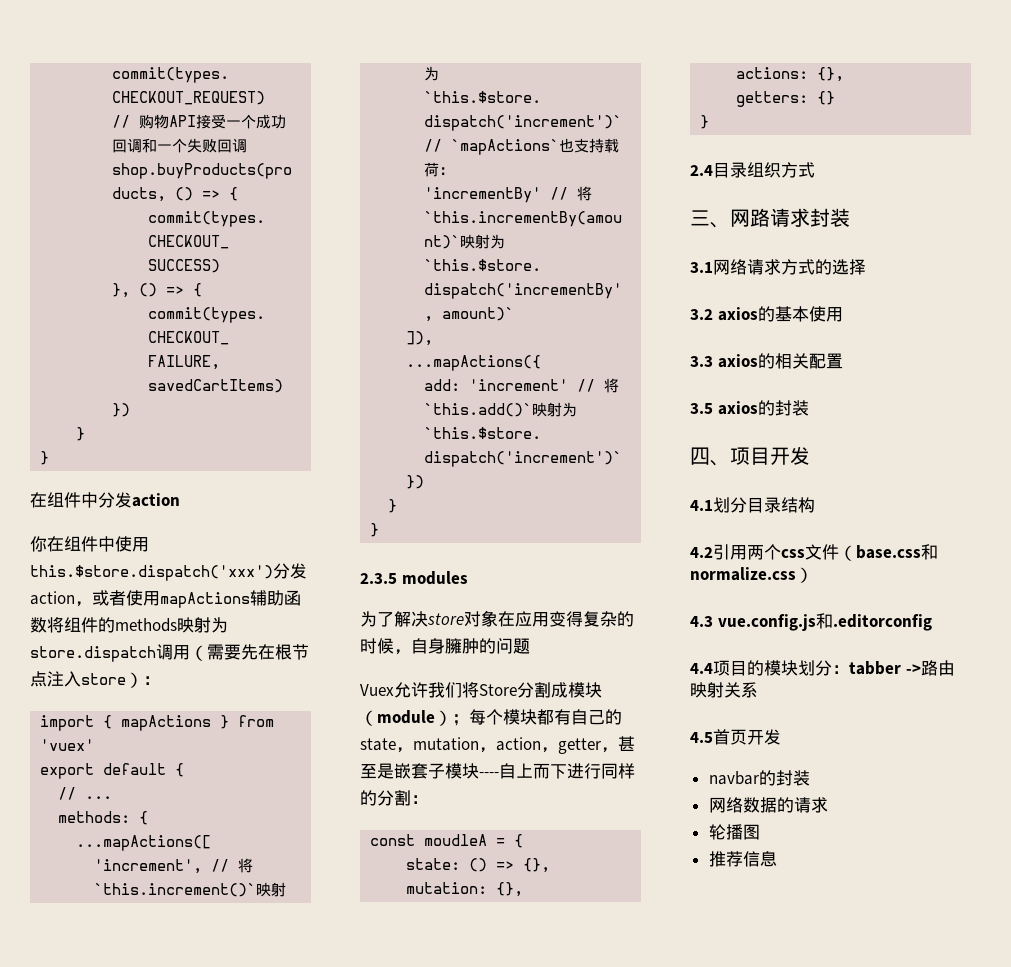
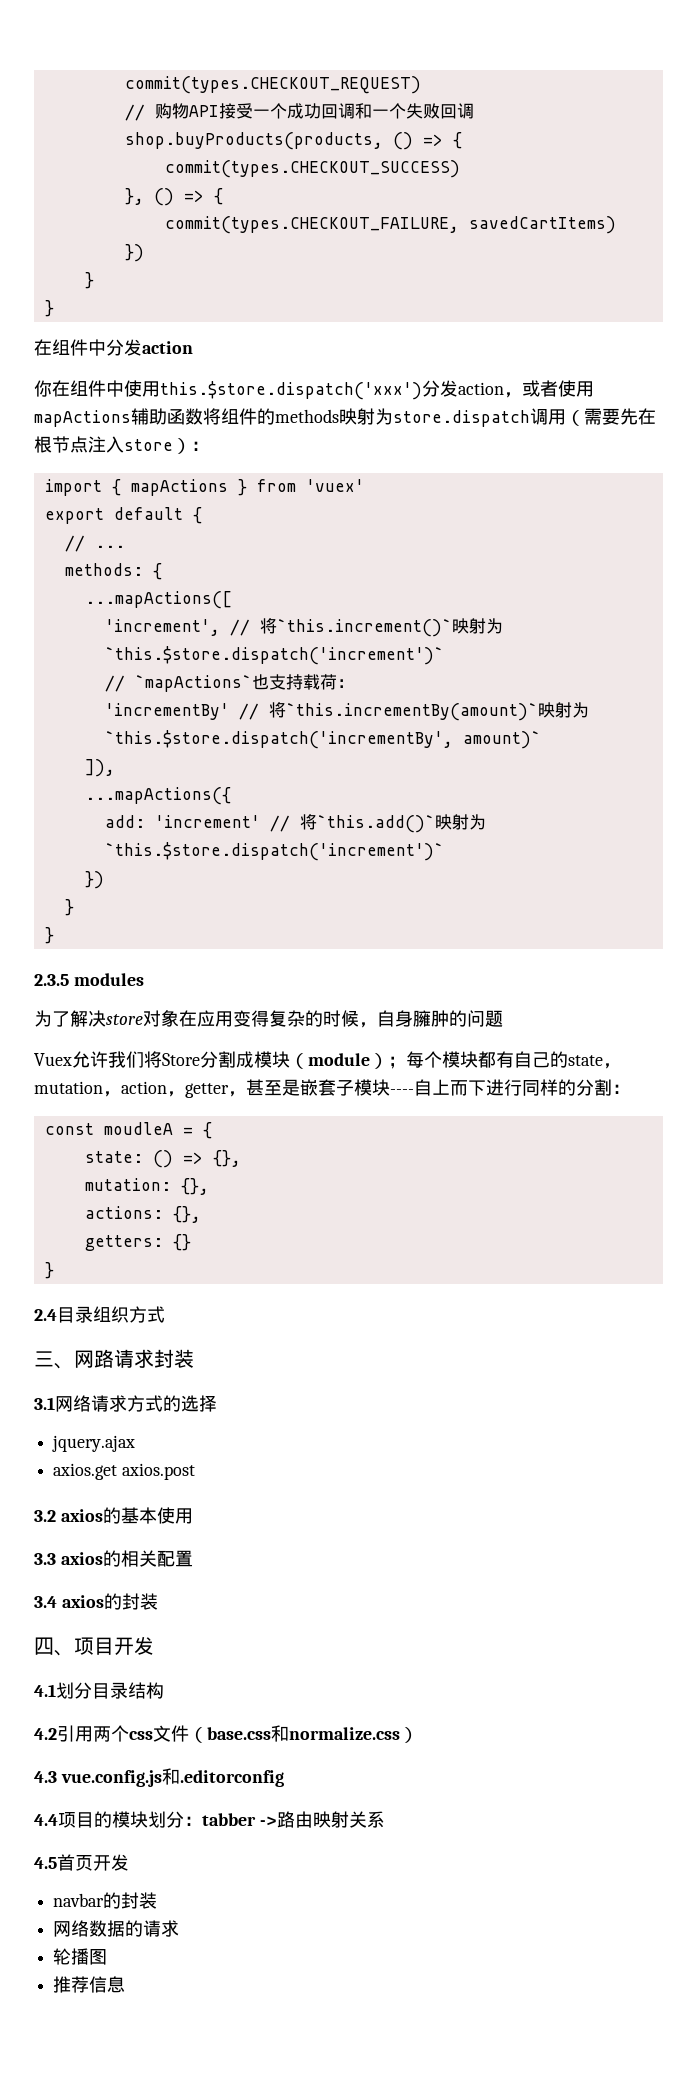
+ jquery.ajax
+ axios.get axios.post
- 3.5 axios的封装
+ 3.4 axios的封装

